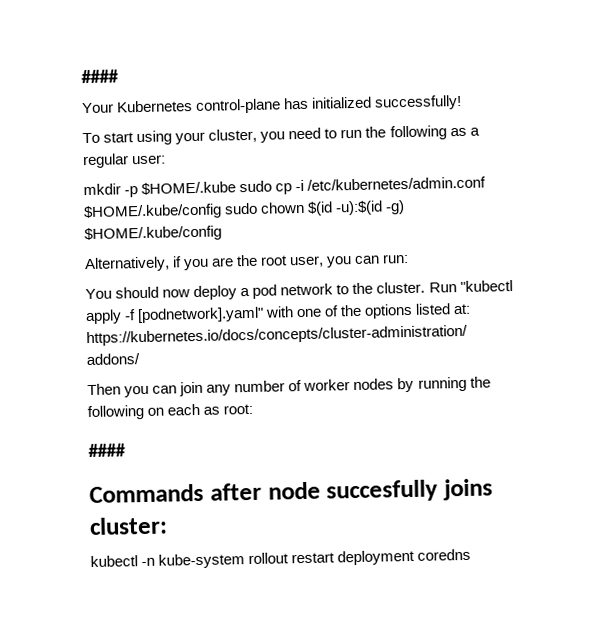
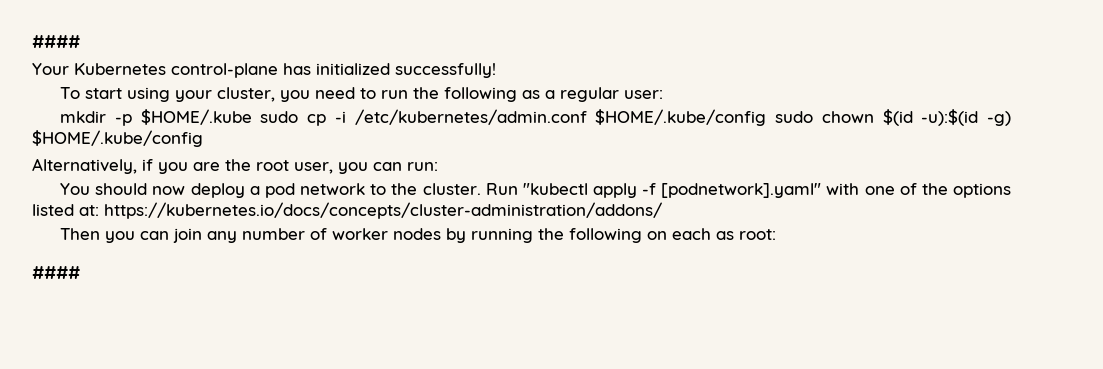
- Commands after node succesfully joins cluster:
- kubectl -n kube-system rollout restart deployment coredns

